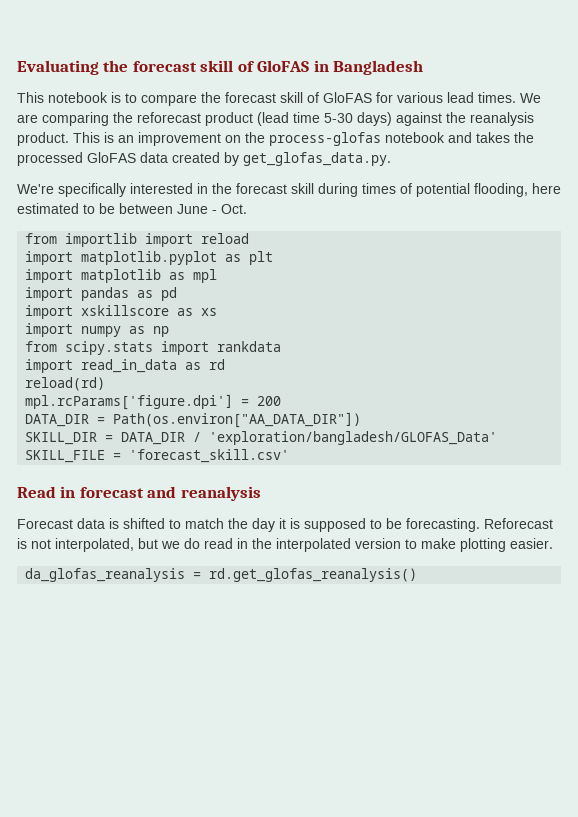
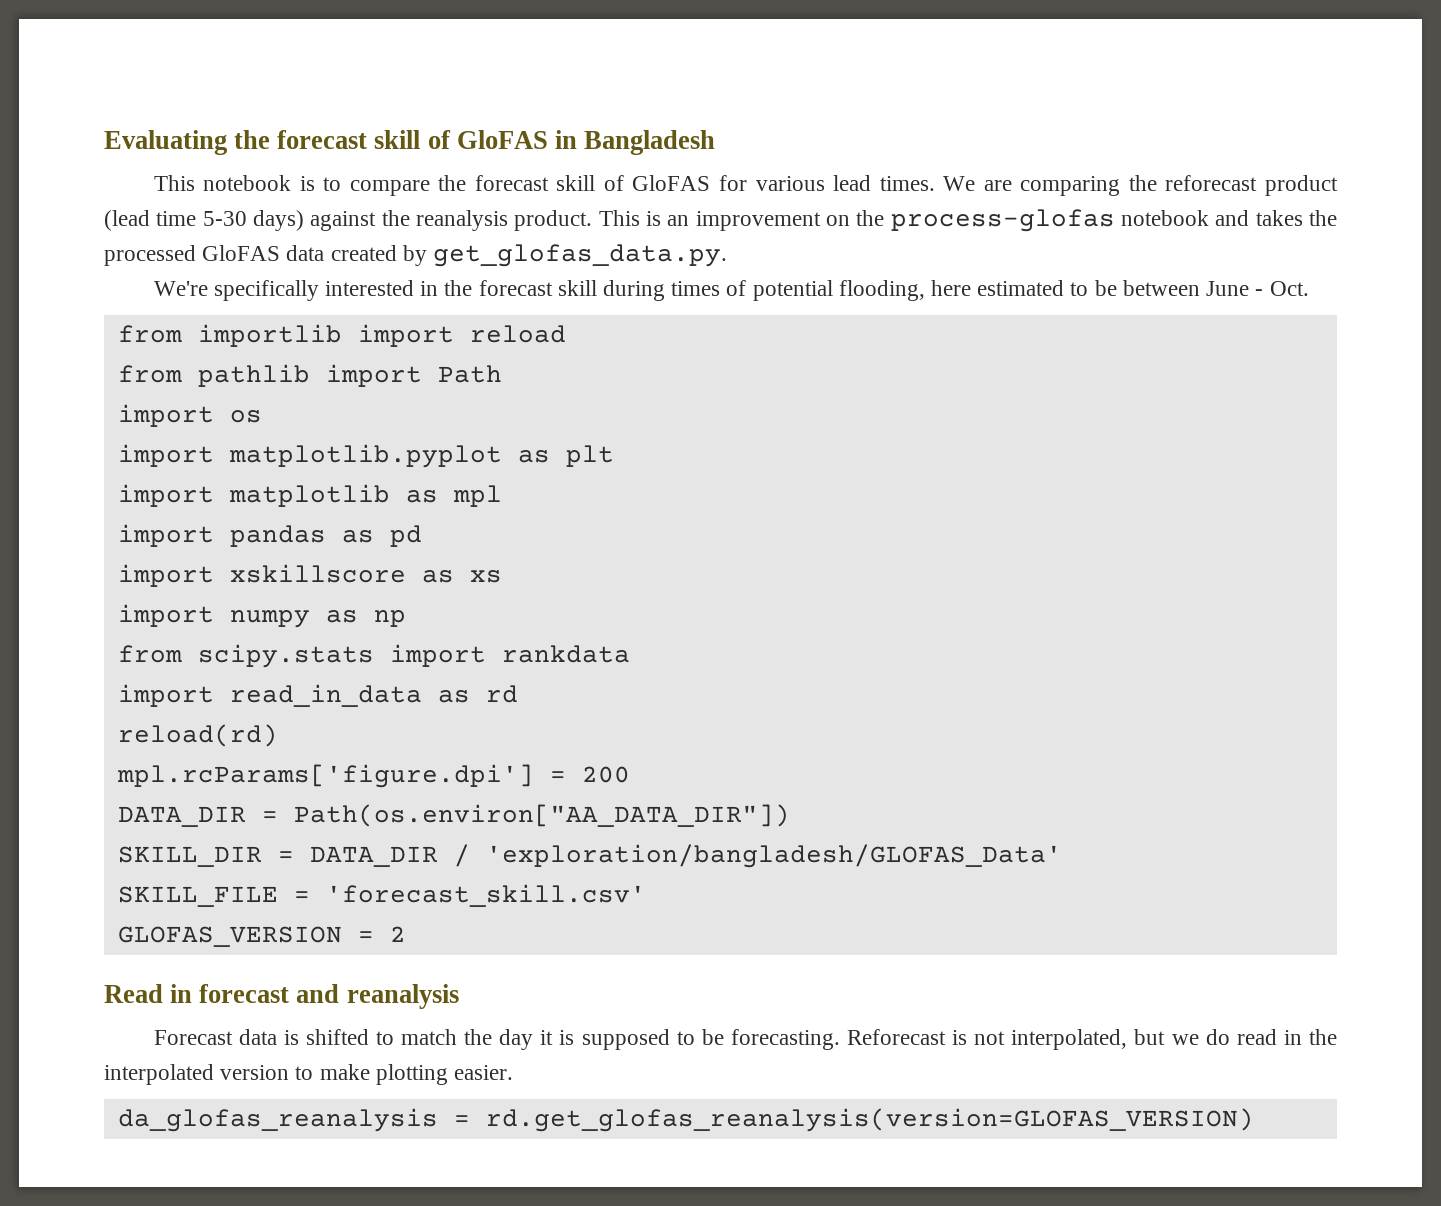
+ from pathlib import Path
+ import os
+ GLOFAS_VERSION = 2
- da_glofas_reanalysis = rd.get_glofas_reanalysis()
+ da_glofas_reanalysis = rd.get_glofas_reanalysis(version=GLOFAS_VERSION)

